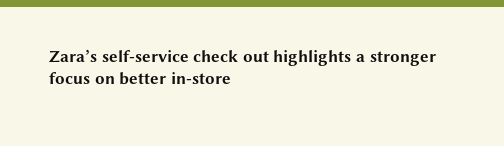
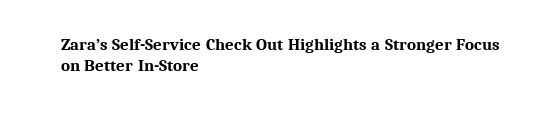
- Zara’s self-service check out highlights a stronger focus on better in-store
+ Zara’s Self-Service Check Out Highlights a Stronger Focus on Better In-Store

